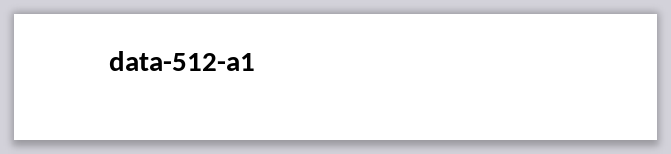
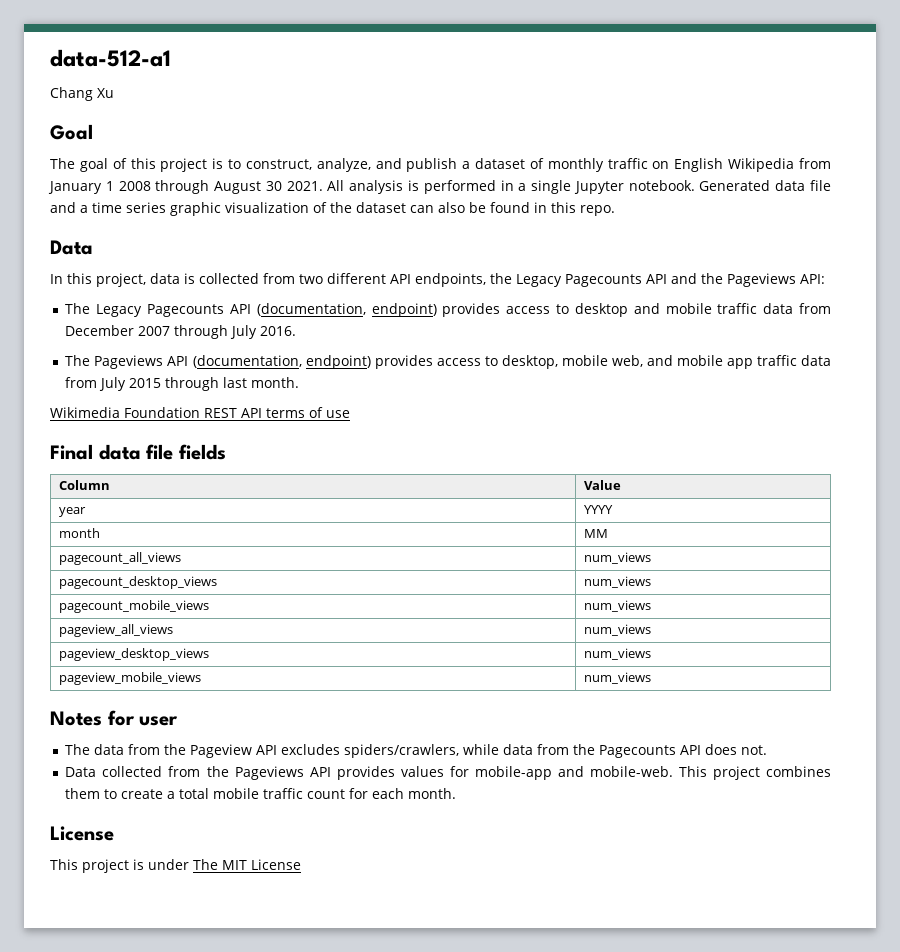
+ Chang Xu
+ Goal
+ The goal of this project is to construct, analyze, and publish a dataset of monthly traffic on English Wikipedia from January 1 2008 through August 30 2021. All analysis is performed in a single Jupyter notebook. Generated data file and a time series graphic visualization of the dataset can also be found in this repo.
+ Data
+ In this project, data is collected from two different API endpoints, the Legacy Pagecounts API and the Pageviews API:
+ The Legacy Pagecounts API (documentation, endpoint) provides access to desktop and mobile traffic data from December 2007 through July 2016.
+ The Pageviews API (documentation, endpoint) provides access to desktop, mobile web, and mobile app traffic data from July 2015 through last month.
+ Wikimedia Foundation REST API terms of use
+ Final data file fields
+ Column | Value
+ year | YYYY
+ month | MM
+ pagecount_all_views | num_views
+ pagecount_desktop_views | num_views
+ pagecount_mobile_views | num_views
+ pageview_all_views | num_views
+ pageview_desktop_views | num_views
+ pageview_mobile_views | num_views
+ Notes for user
+ The data from the Pageview API excludes spiders/crawlers, while data from the Pagecounts API does not.
+ Data collected from the Pageviews API provides values for mobile-app and mobile-web. This project combines them to create a total mobile traffic count for each month.
+ License
+ This project is under The MIT License

